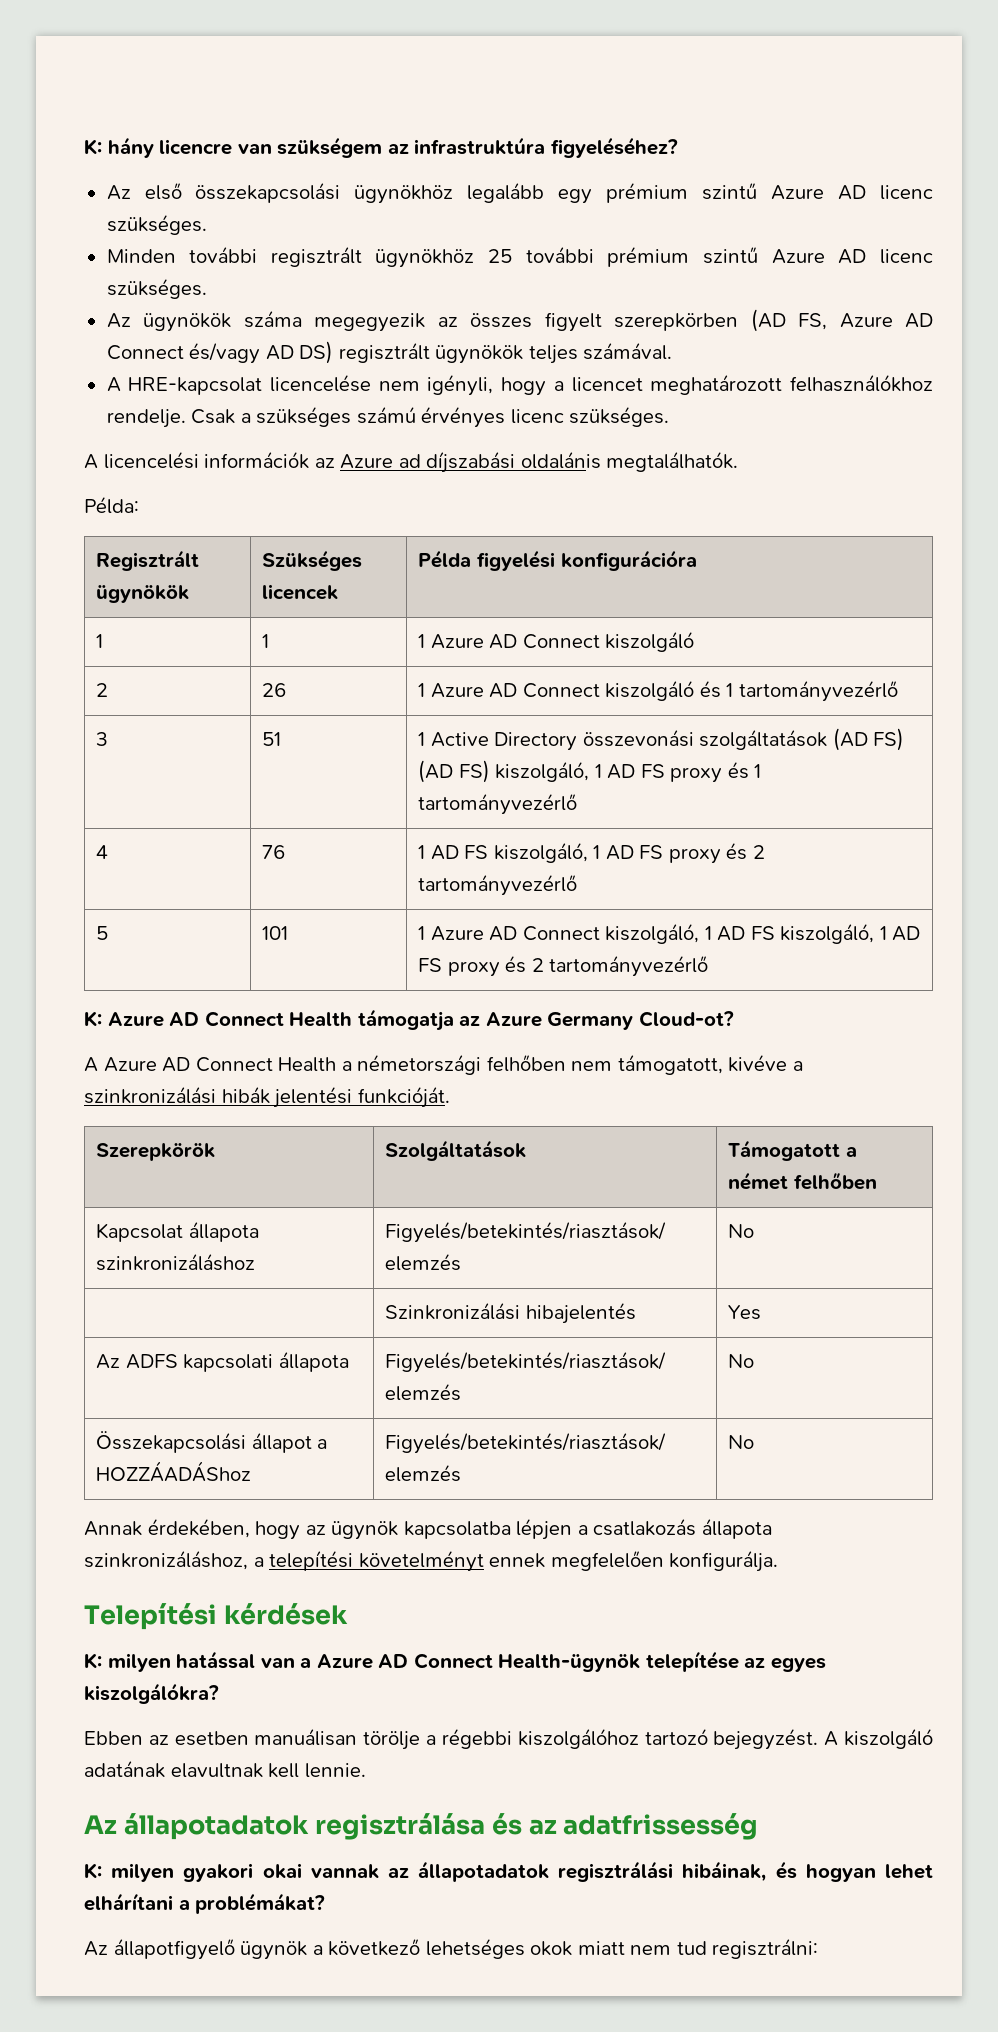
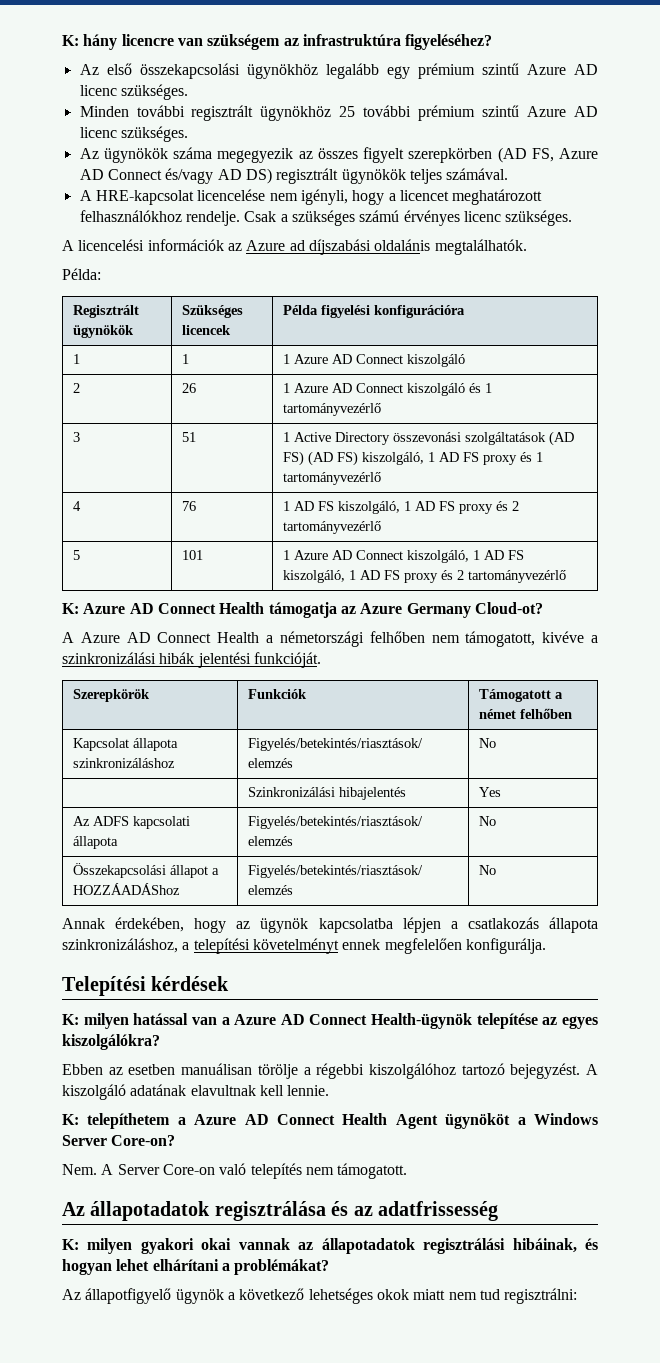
- Szerepkörök | Szolgáltatások | Támogatott a német felhőben
+ Szerepkörök | Funkciók | Támogatott a német felhőben
+ K: telepíthetem a Azure AD Connect Health Agent ügynököt a Windows Server Core-on?
+ Nem. A Server Core-on való telepítés nem támogatott.

